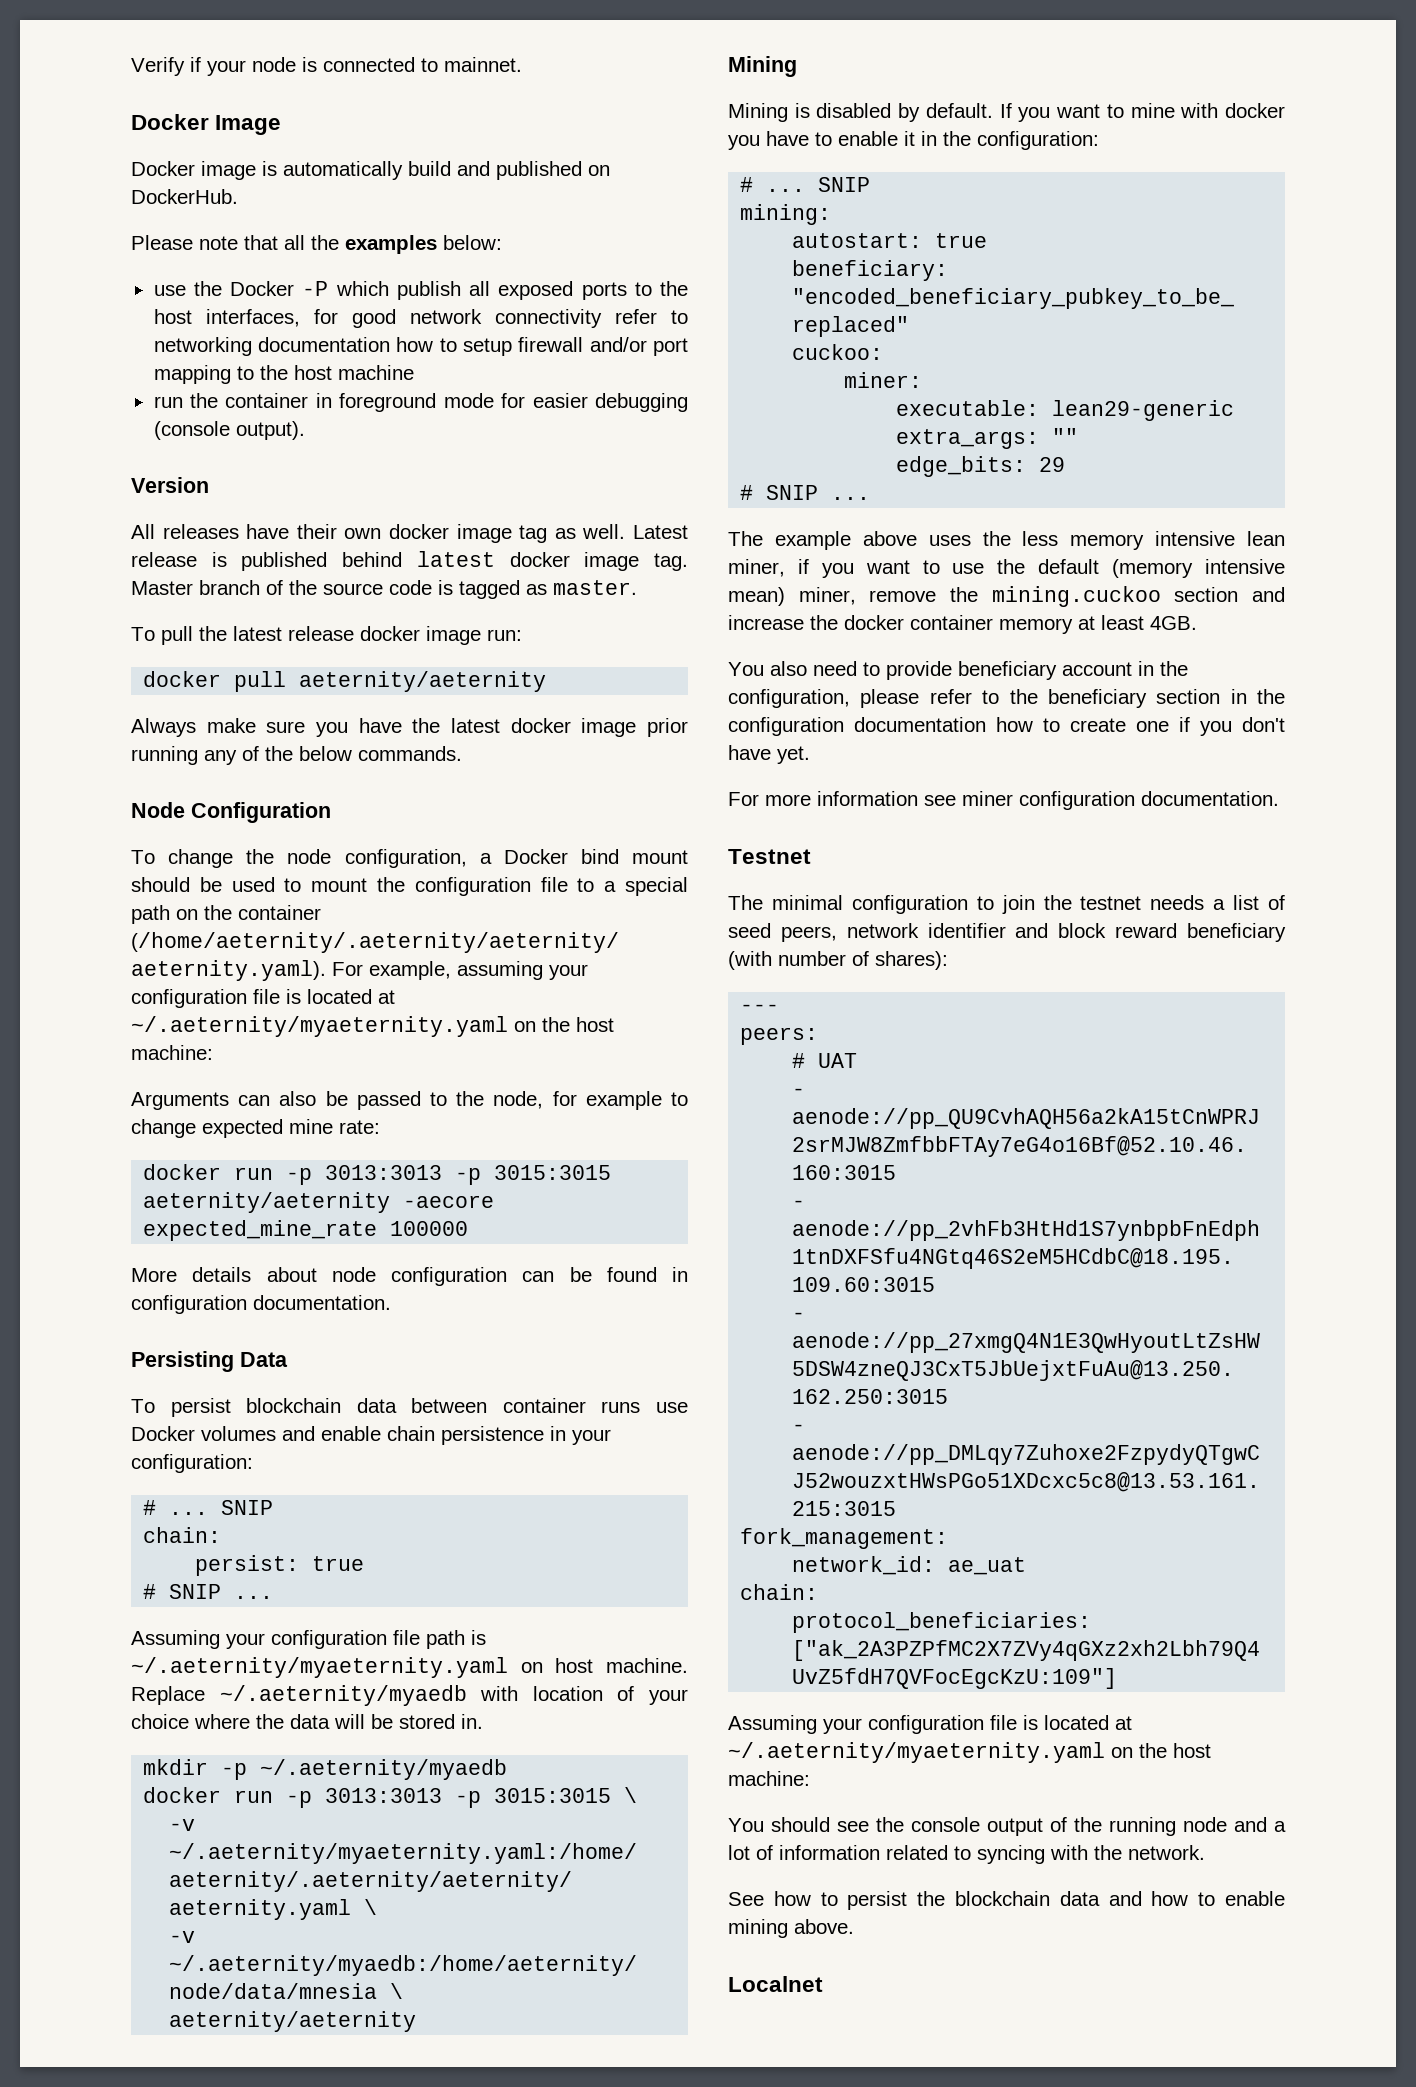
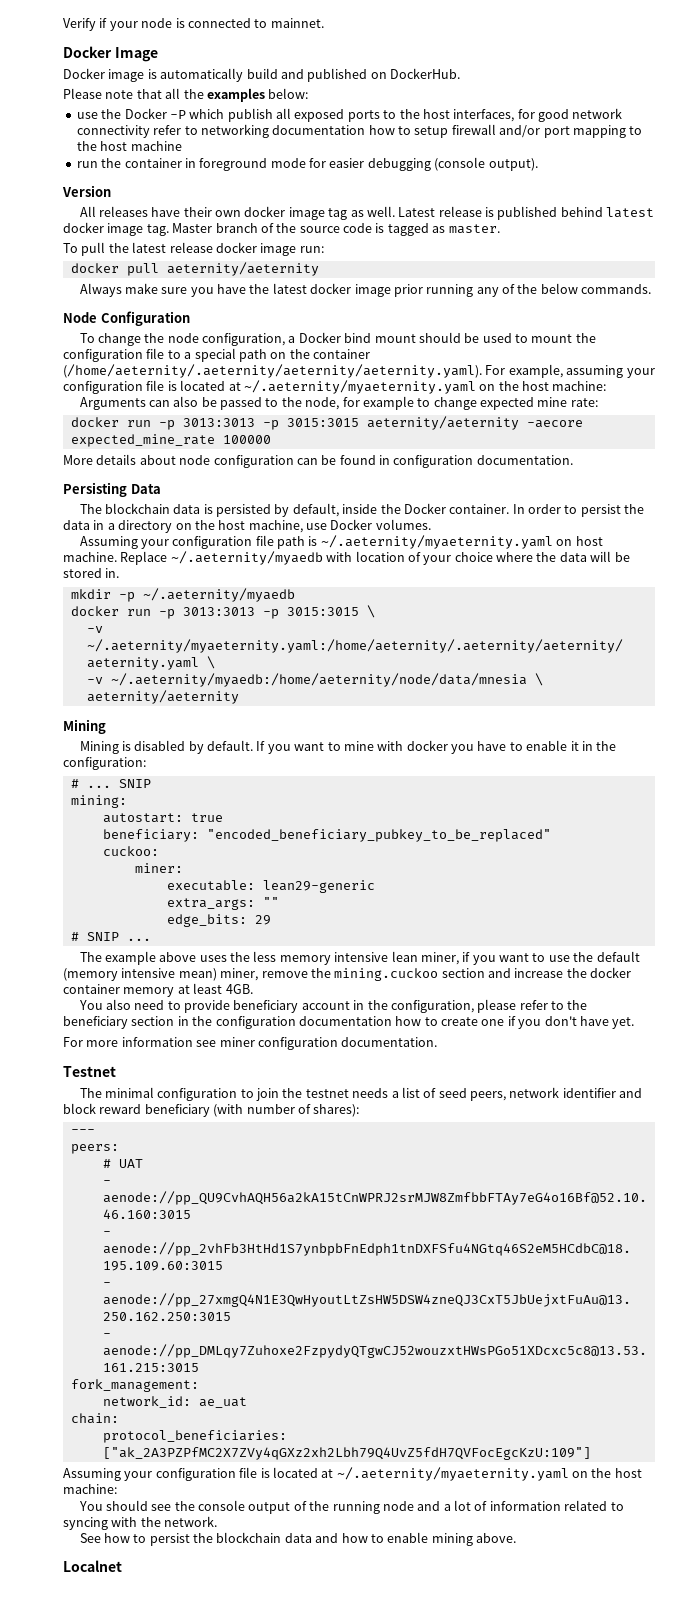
- To persist blockchain data between container runs use Docker volumes and enable chain persistence in your configuration:
- # ... SNIP
- chain:
- persist: true
- # SNIP ...
+ The blockchain data is persisted by default, inside the Docker container. In order to persist the data in a directory on the host machine, use Docker volumes.

